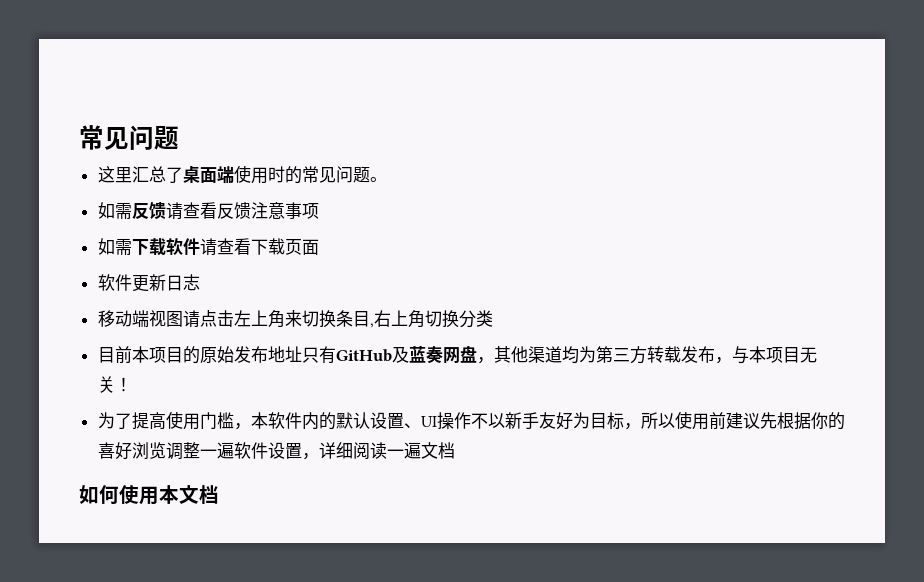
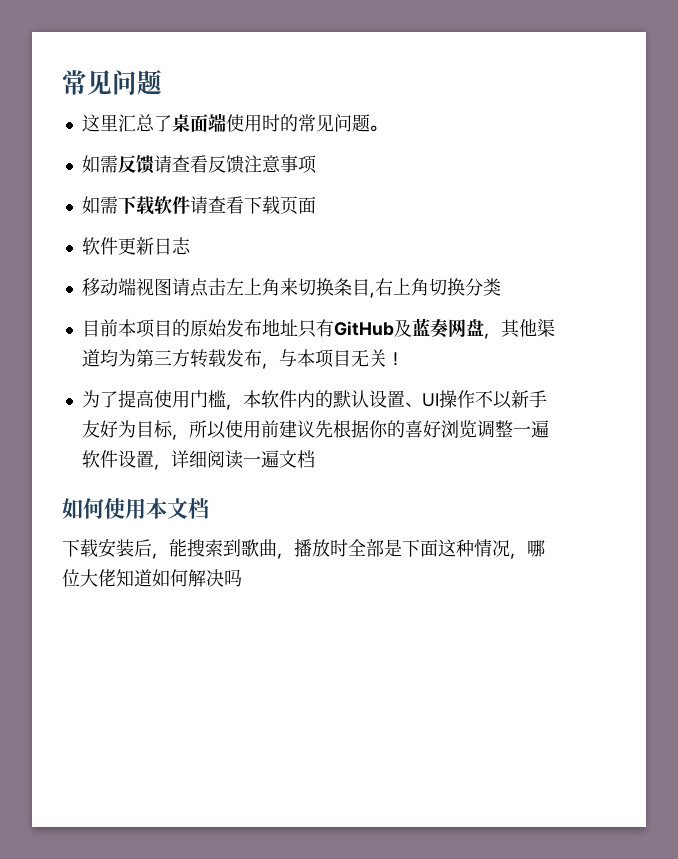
+ 下载安装后，能搜索到歌曲，播放时全部是下面这种情况，哪位大佬知道如何解决吗

